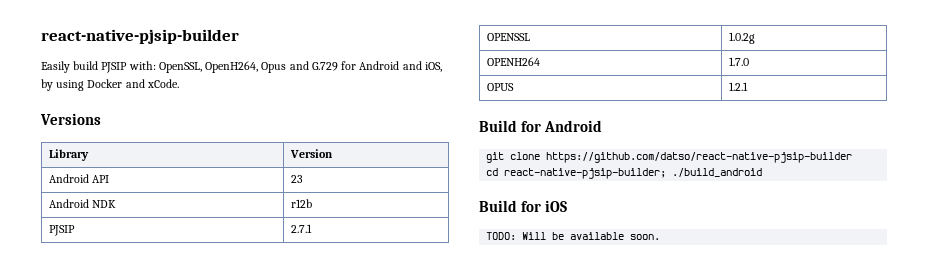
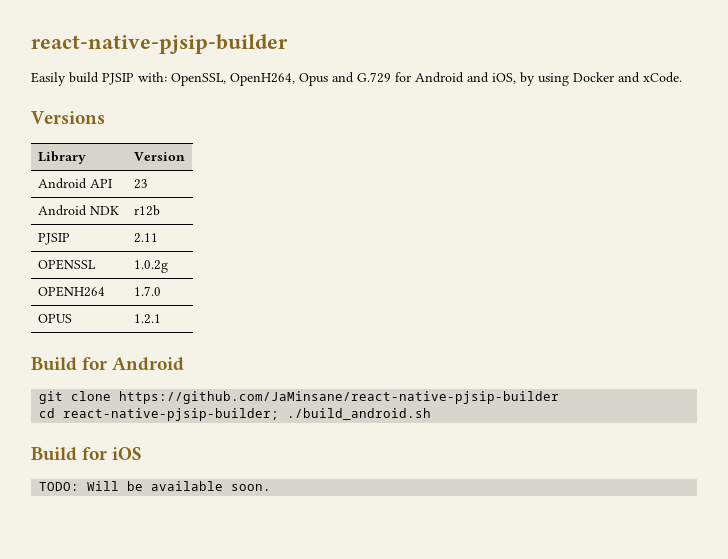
- PJSIP | 2.7.1
+ PJSIP | 2.11
- git clone https://github.com/datso/react-native-pjsip-builder
+ git clone https://github.com/JaMinsane/react-native-pjsip-builder
- cd react-native-pjsip-builder; ./build_android
+ cd react-native-pjsip-builder; ./build_android.sh

